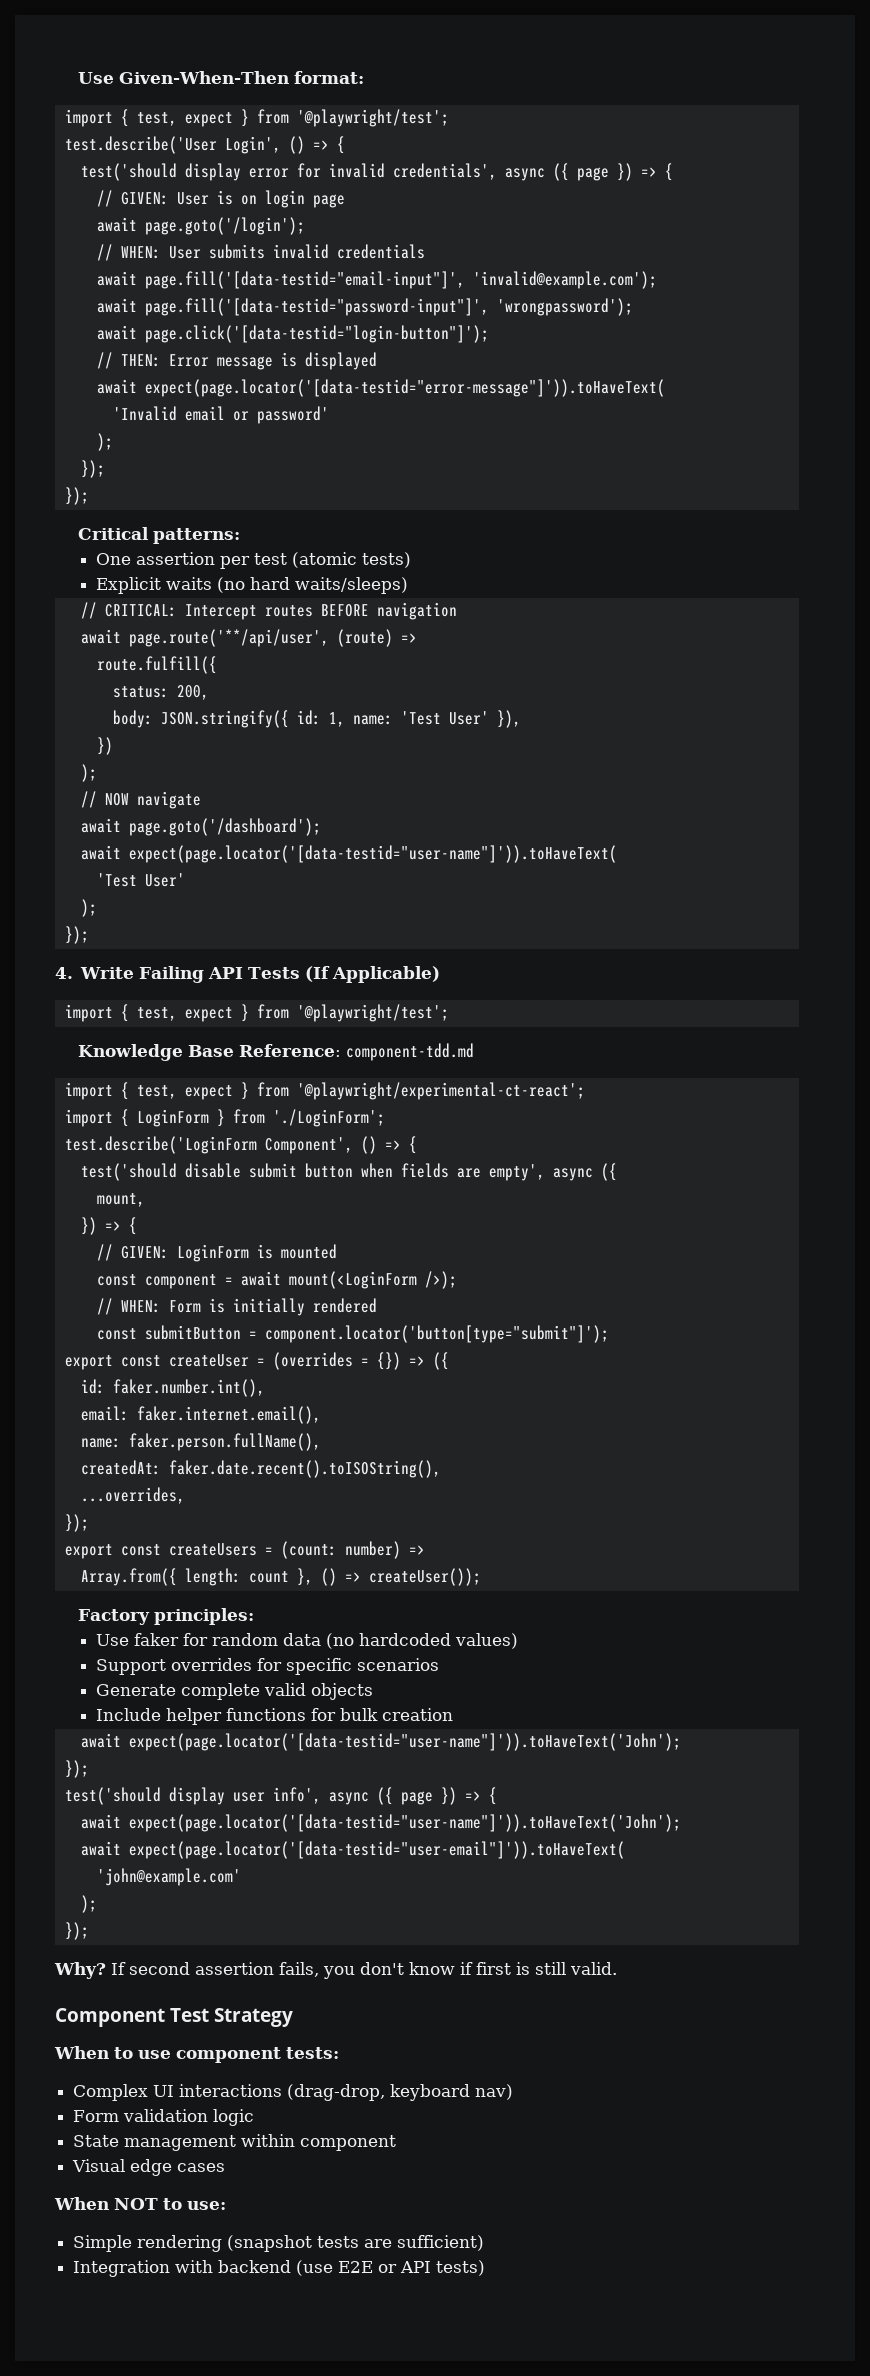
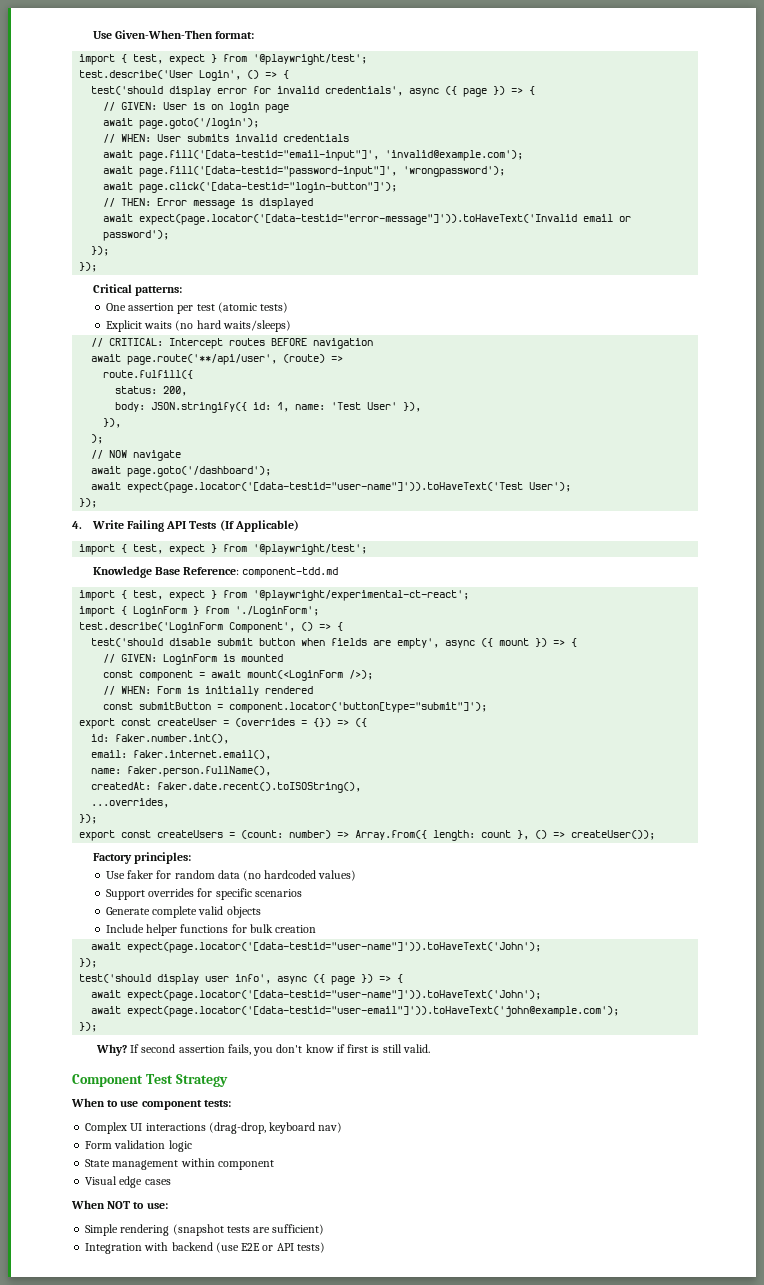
- await expect(page.locator('[data-testid="error-message"]')).toHaveText(
- 'Invalid email or password'
- );
+ await expect(page.locator('[data-testid="error-message"]')).toHaveText('Invalid email or password');
  body: JSON.stringify({ id: 1, name: 'Test User' }),
- })
+ }),
- await expect(page.locator('[data-testid="user-name"]')).toHaveText(
- 'Test User'
- );
+ await expect(page.locator('[data-testid="user-name"]')).toHaveText('Test User');
- test('should disable submit button when fields are empty', async ({
- mount,
- }) => {
+ test('should disable submit button when fields are empty', async ({ mount }) => {
- export const createUsers = (count: number) =>
- Array.from({ length: count }, () => createUser());
+ export const createUsers = (count: number) => Array.from({ length: count }, () => createUser());
- await expect(page.locator('[data-testid="user-email"]')).toHaveText(
- 'john@example.com'
- );
+ await expect(page.locator('[data-testid="user-email"]')).toHaveText('john@example.com');

